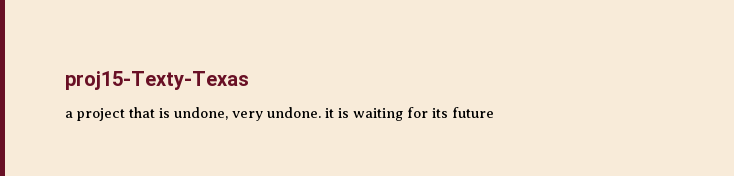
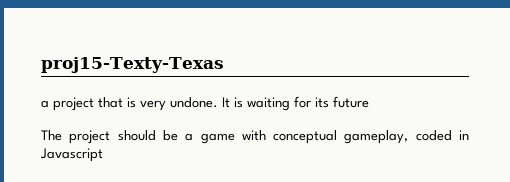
- a project that is undone, very undone. it is waiting for its future
+ a project that is very undone. It is waiting for its future
+ The project should be a game with conceptual gameplay, coded in Javascript

